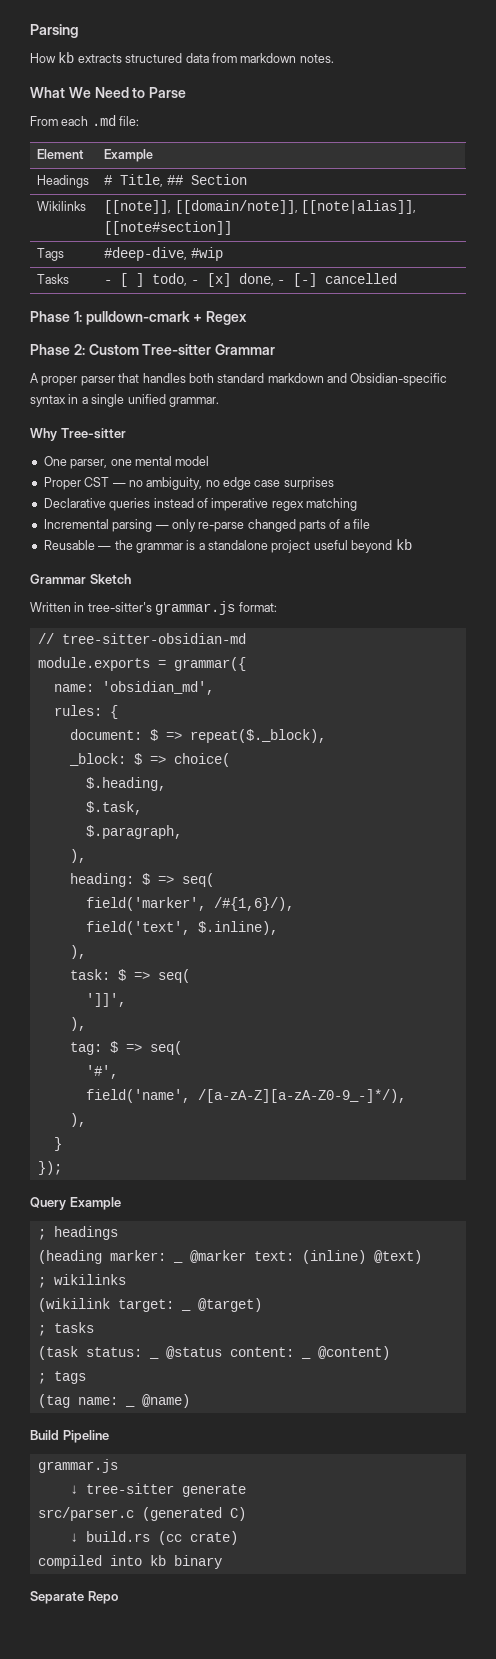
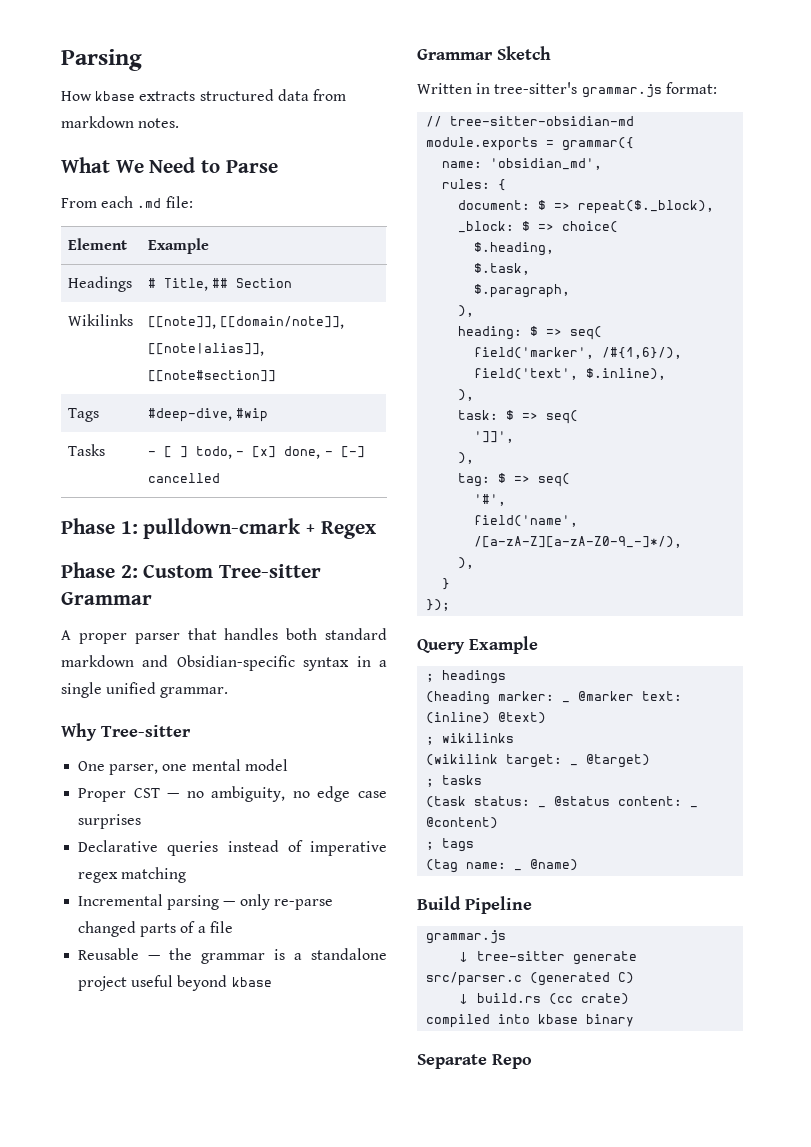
- How kb extracts structured data from markdown notes.
+ How kbase extracts structured data from markdown notes.
- Reusable — the grammar is a standalone project useful beyond kb
+ Reusable — the grammar is a standalone project useful beyond kbase
- compiled into kb binary
+ compiled into kbase binary

